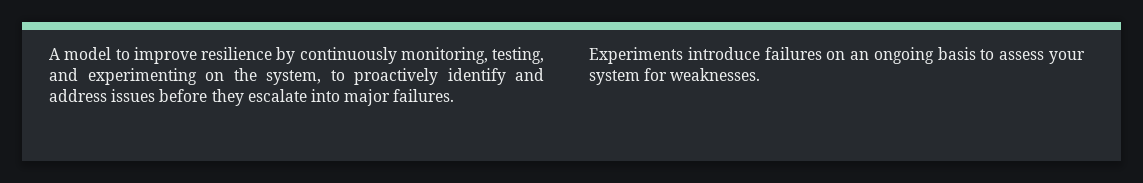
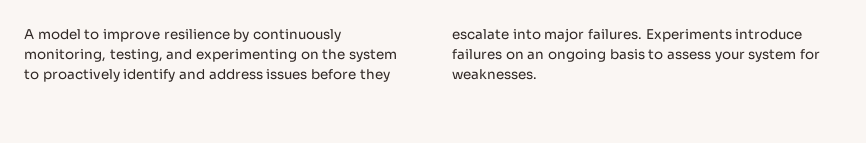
- A model to improve resilience by continuously monitoring, testing, and experimenting on the system, to proactively identify and address issues before they escalate into major failures.
+ A model to improve resilience by continuously monitoring, testing, and experimenting on the system to proactively identify and address issues before they escalate into major failures.

